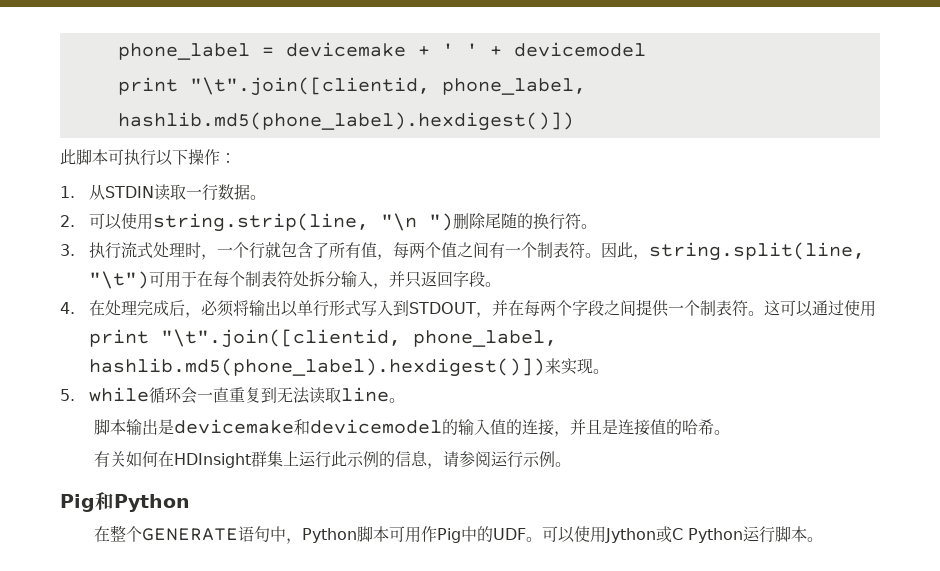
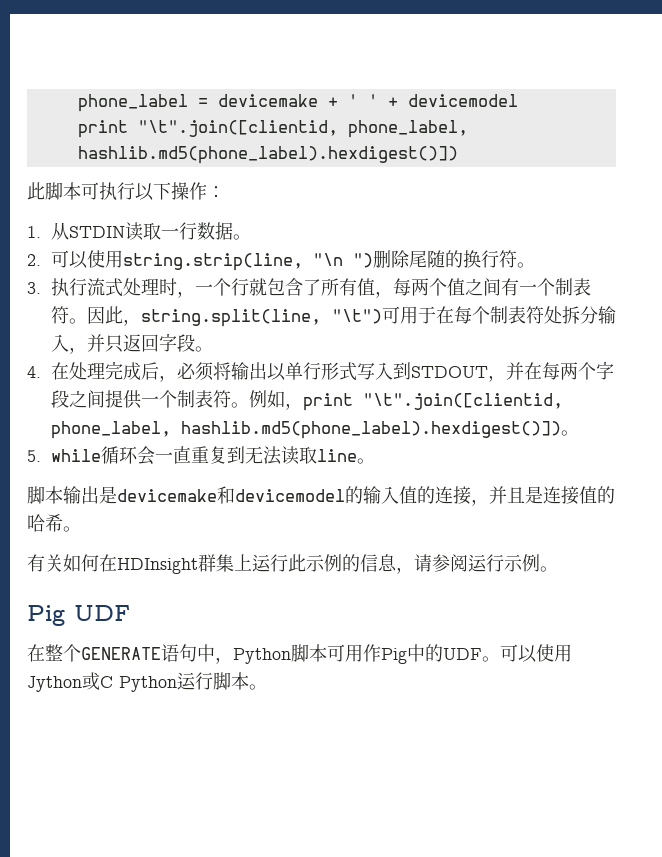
- 这可以通过使用print "\t".join([clientid, phone_label, hashlib.md5(phone_label).hexdigest()])来实现。
+ 例如，print "\t".join([clientid, phone_label, hashlib.md5(phone_label).hexdigest()])。
- Pig和Python
+ Pig UDF

